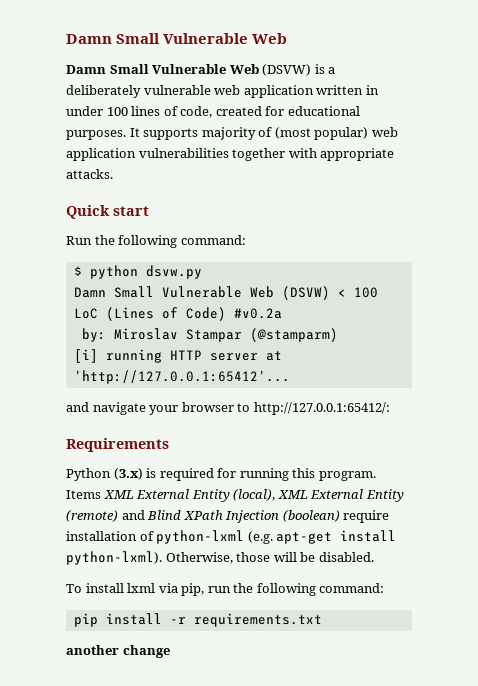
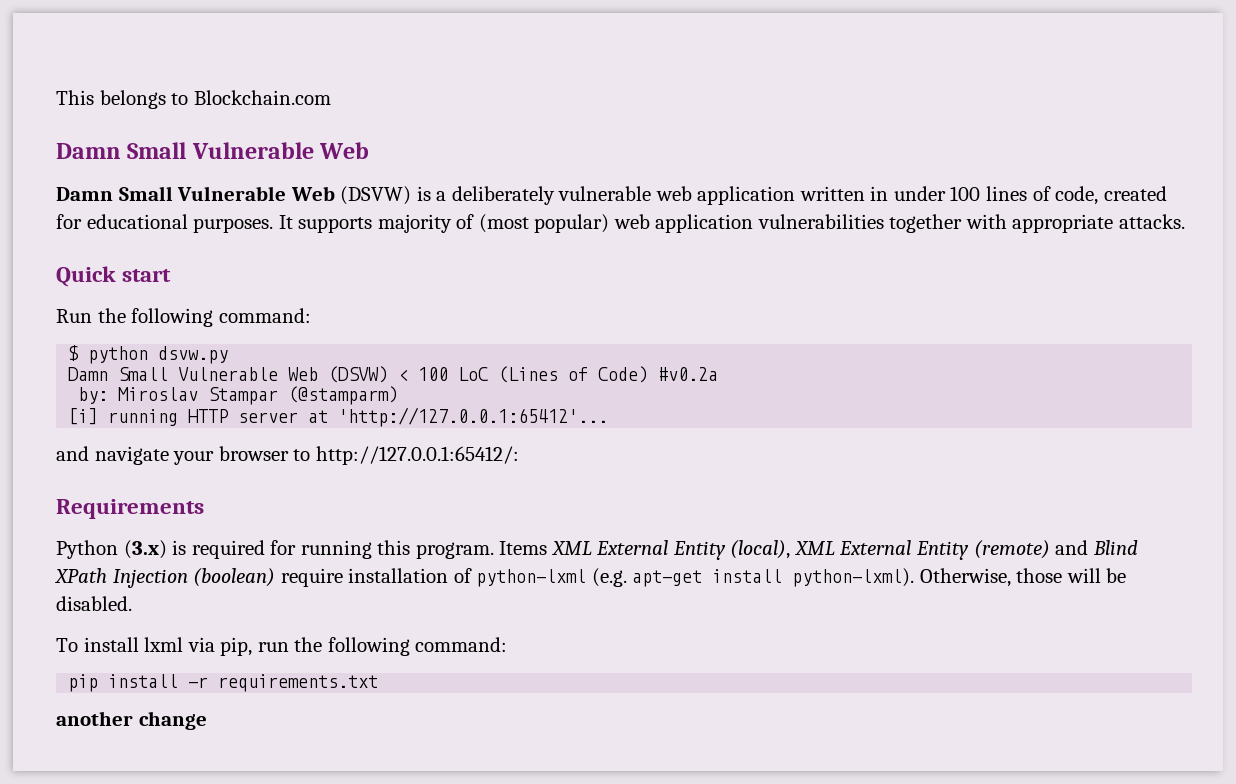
+ This belongs to Blockchain.com

